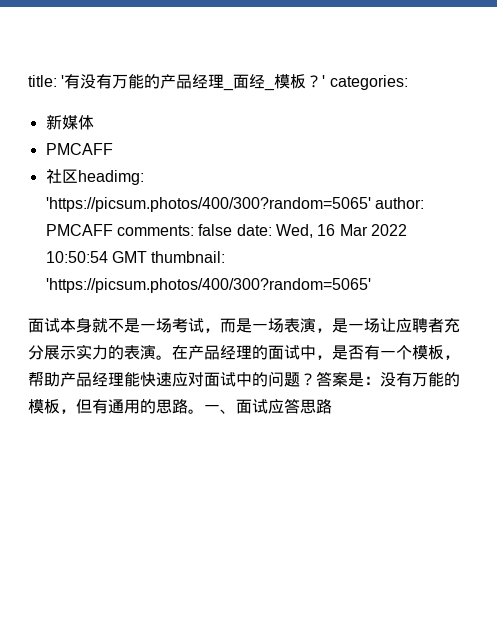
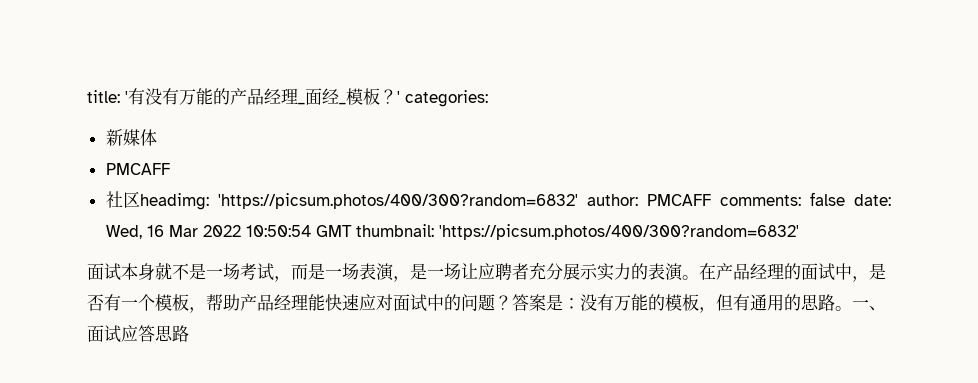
- 社区headimg: 'https://picsum.photos/400/300?random=5065' author: PMCAFF comments: false date: Wed, 16 Mar 2022 10:50:54 GMT thumbnail: 'https://picsum.photos/400/300?random=5065'
+ 社区headimg: 'https://picsum.photos/400/300?random=6832' author: PMCAFF comments: false date: Wed, 16 Mar 2022 10:50:54 GMT thumbnail: 'https://picsum.photos/400/300?random=6832'

